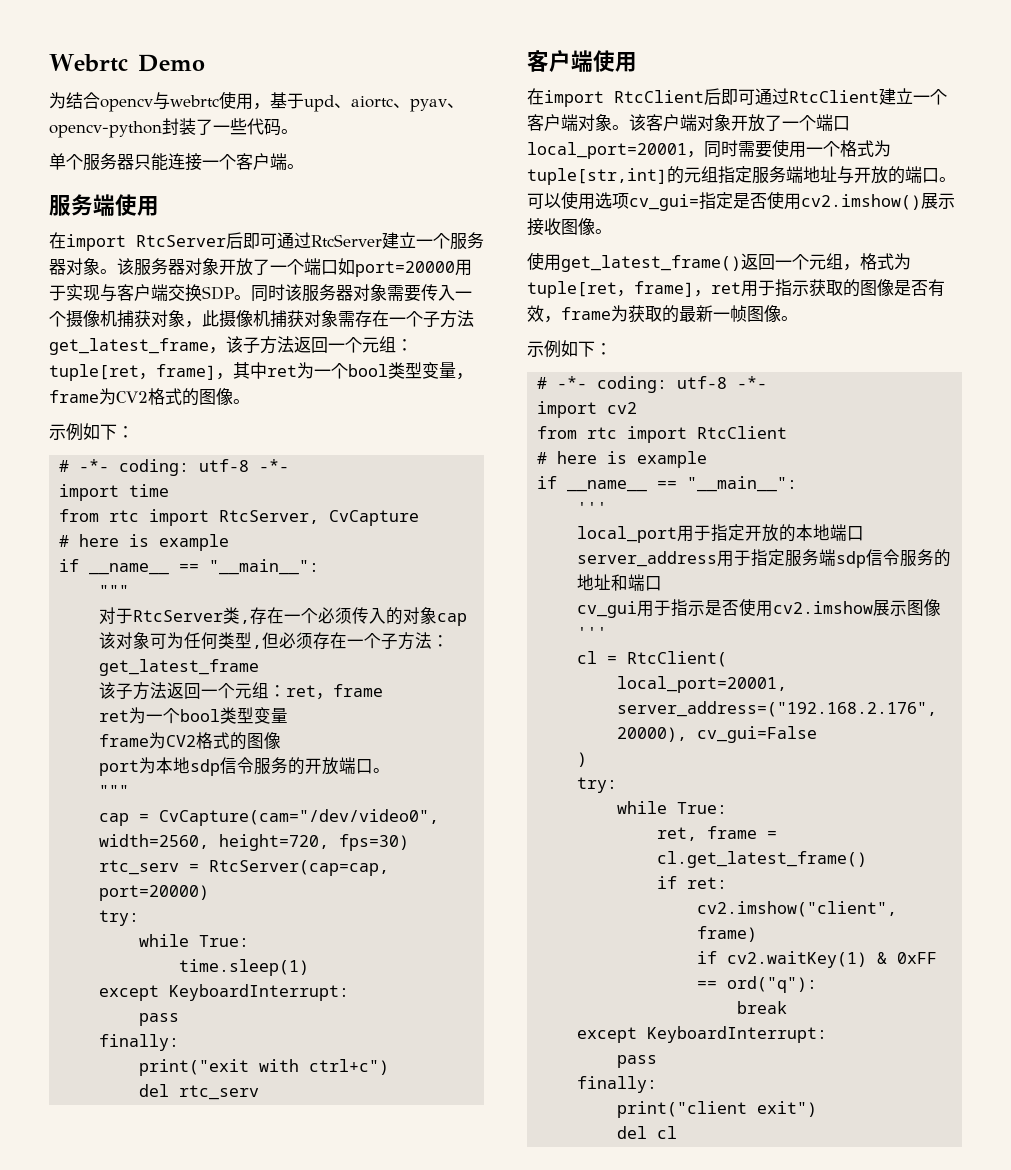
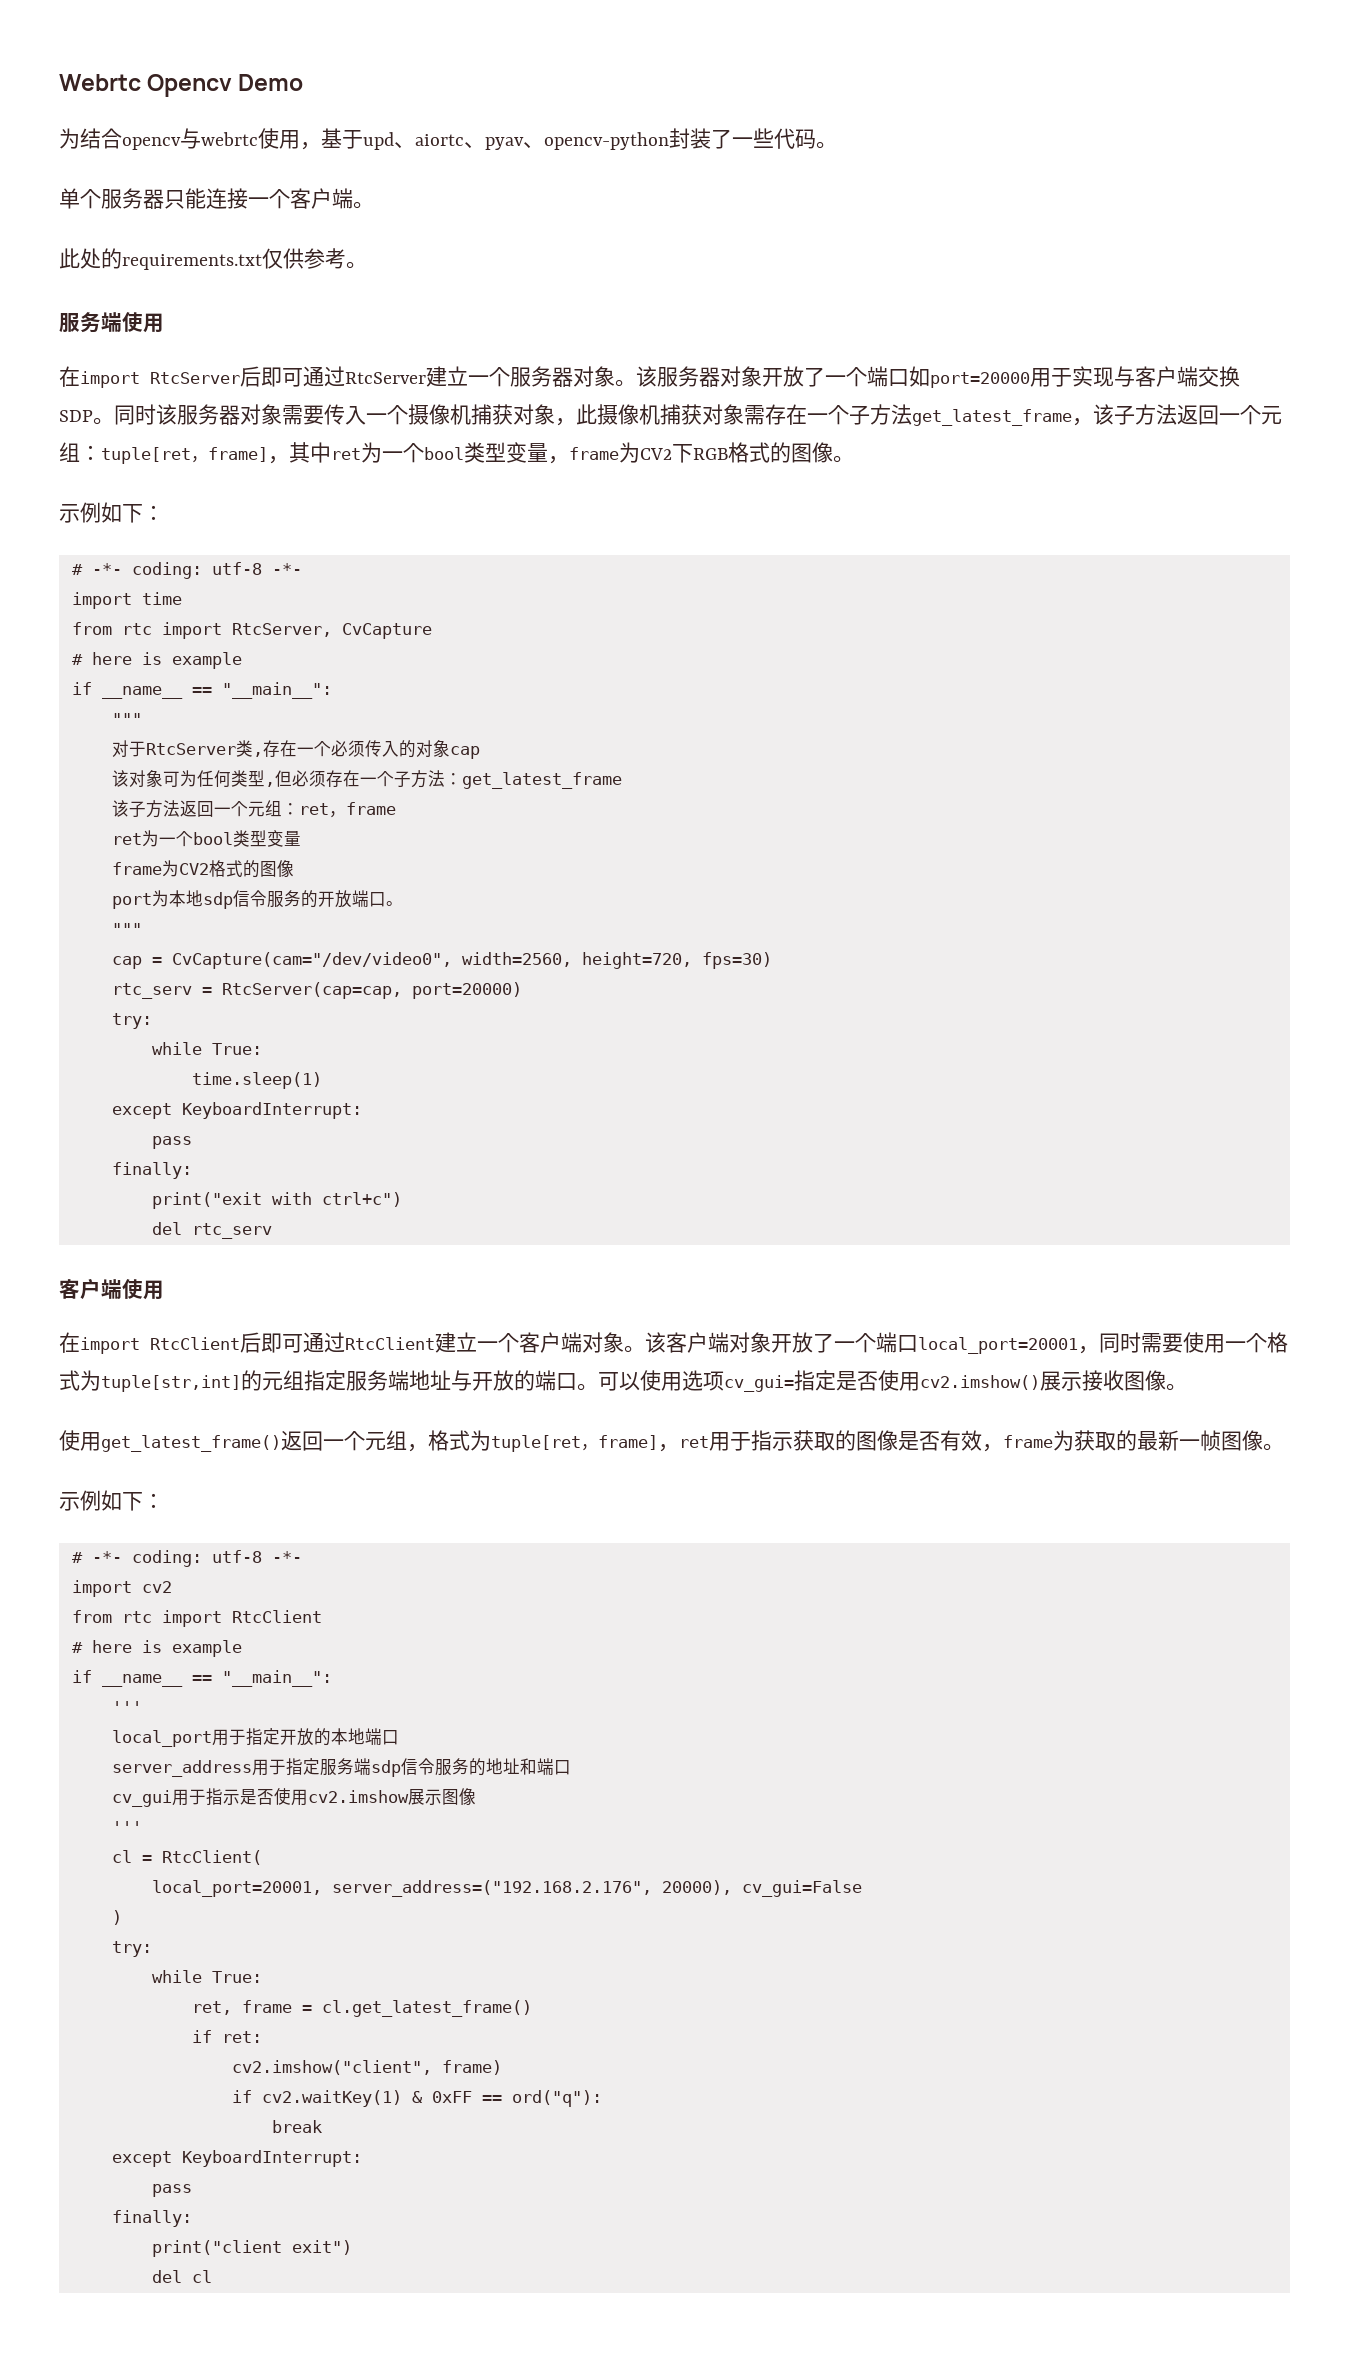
- Webrtc Demo
+ Webrtc Opencv Demo
+ 此处的requirements.txt仅供参考。
- 同时该服务器对象需要传入一个摄像机捕获对象，此摄像机捕获对象需存在一个子方法get_latest_frame，该子方法返回一个元组：tuple[ret，frame]，其中ret为一个bool类型变量，frame为CV2格式的图像。
+ 同时该服务器对象需要传入一个摄像机捕获对象，此摄像机捕获对象需存在一个子方法get_latest_frame，该子方法返回一个元组：tuple[ret，frame]，其中ret为一个bool类型变量，frame为CV2下RGB格式的图像。

